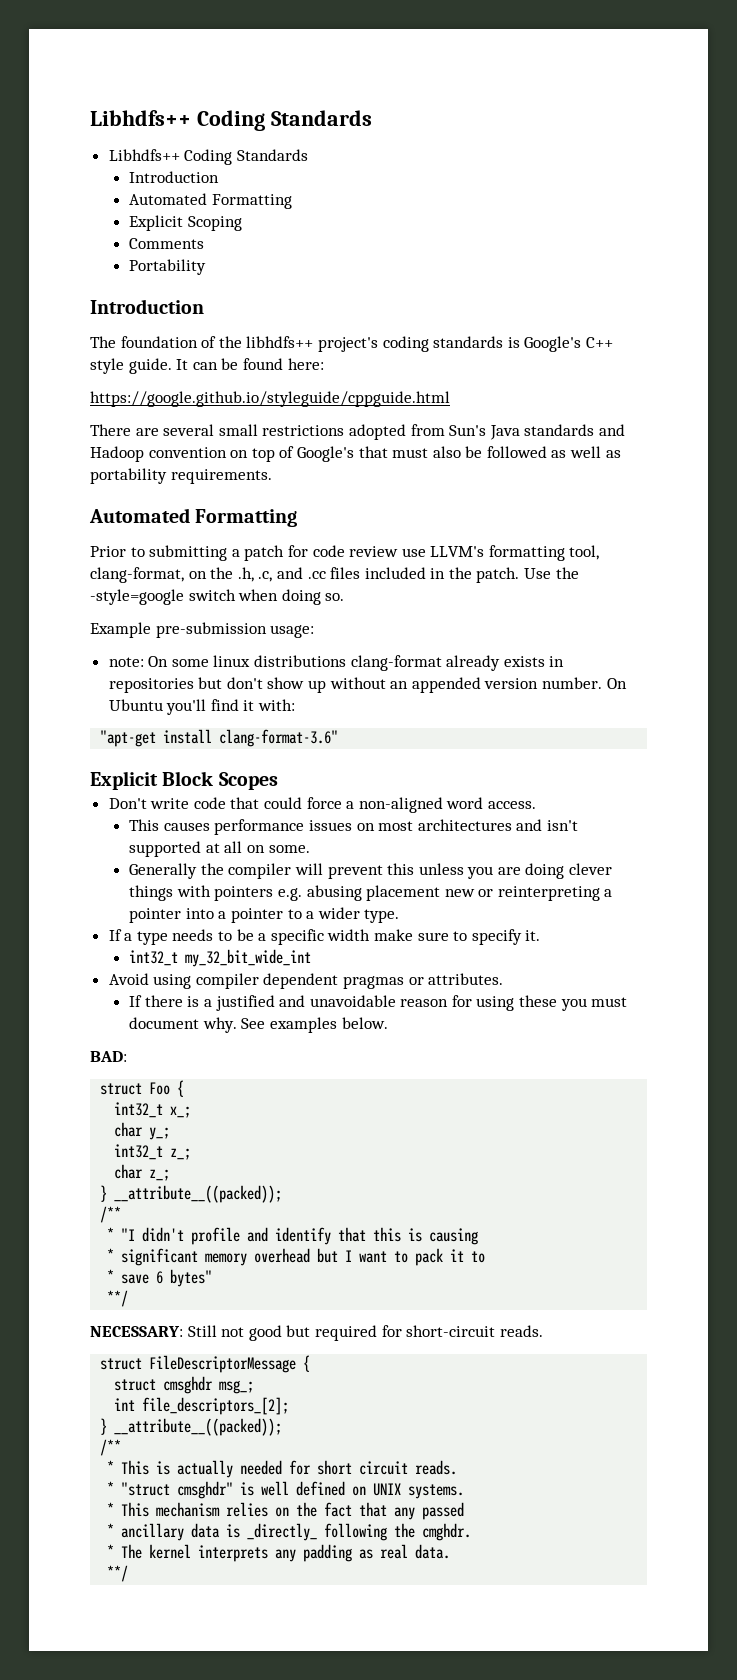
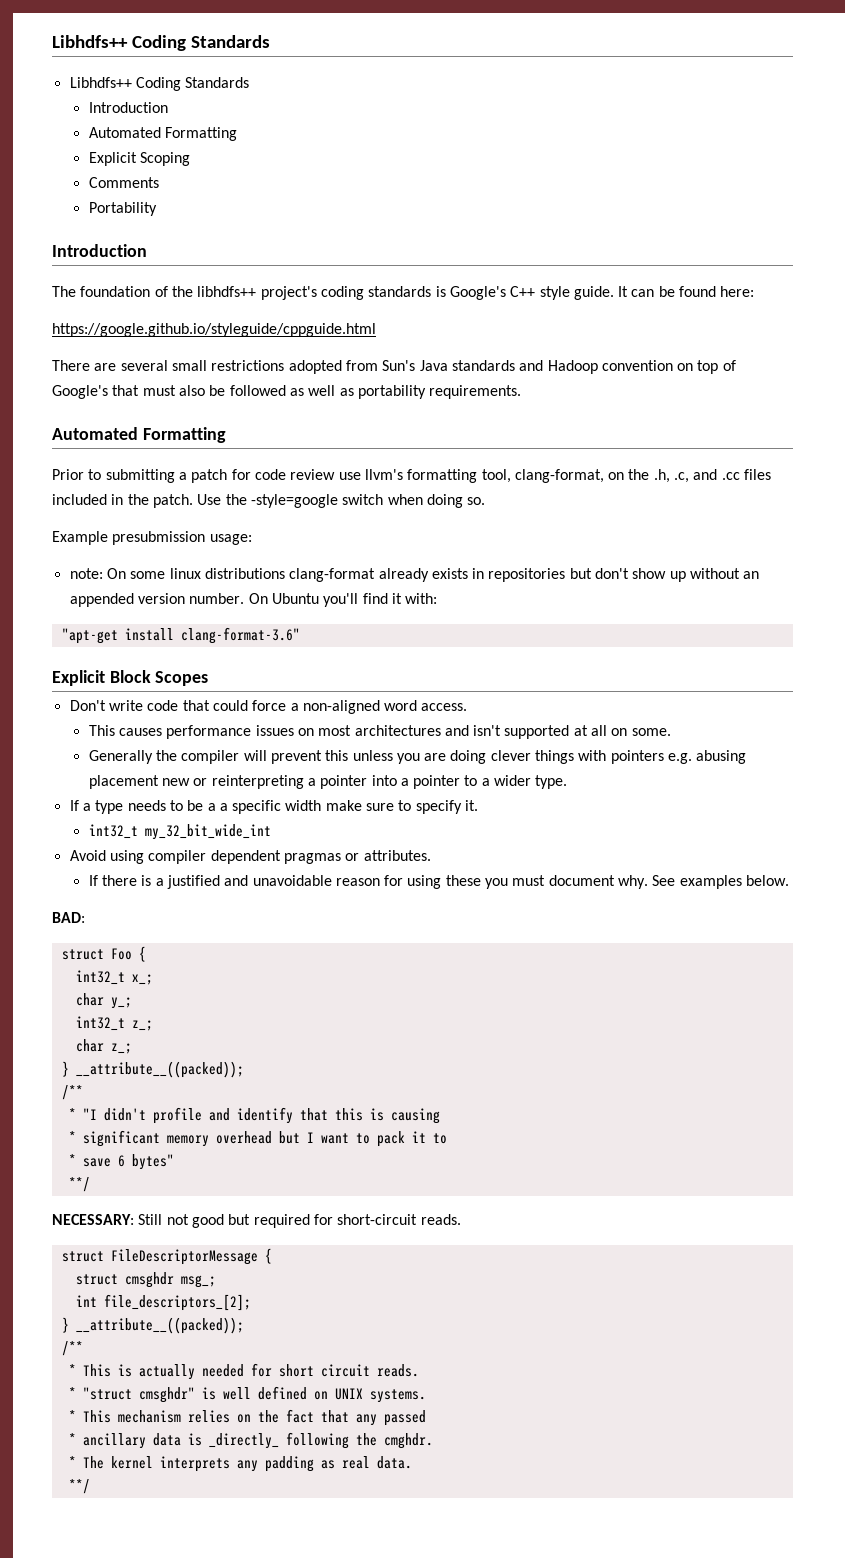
- Prior to submitting a patch for code review use LLVM's formatting tool, clang-format, on the .h, .c, and .cc files included in the patch.
+ Prior to submitting a patch for code review use llvm's formatting tool, clang-format, on the .h, .c, and .cc files included in the patch.
- Example pre-submission usage:
+ Example presubmission usage:
- If a type needs to be a specific width make sure to specify it.
+ If a type needs to be a a specific width make sure to specify it.

